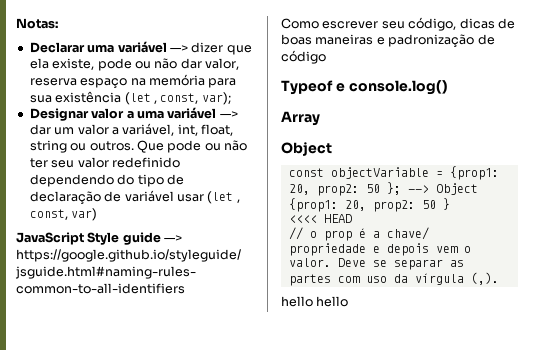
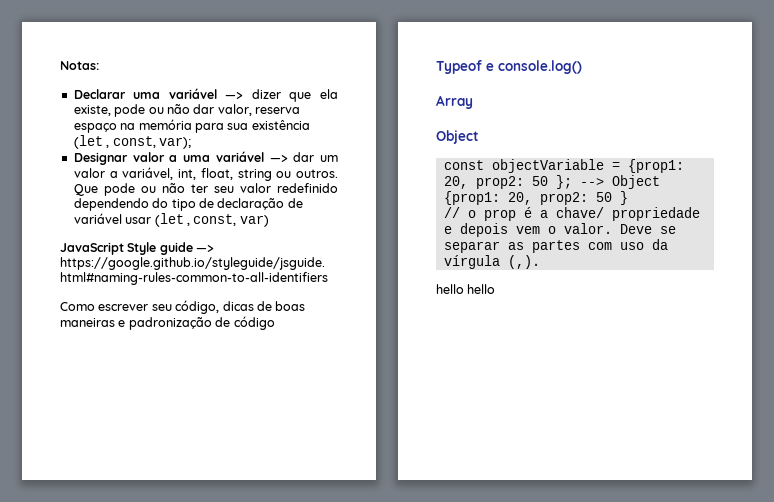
- <<<< HEAD

